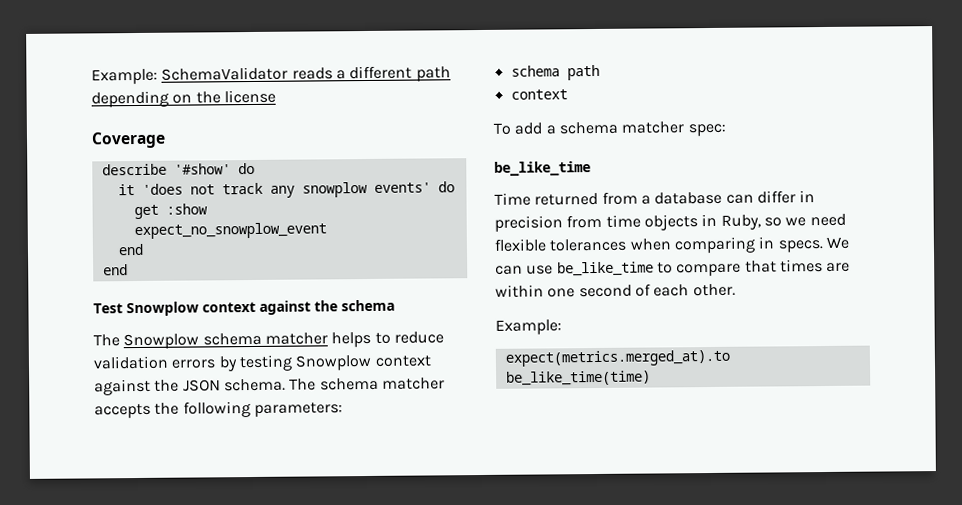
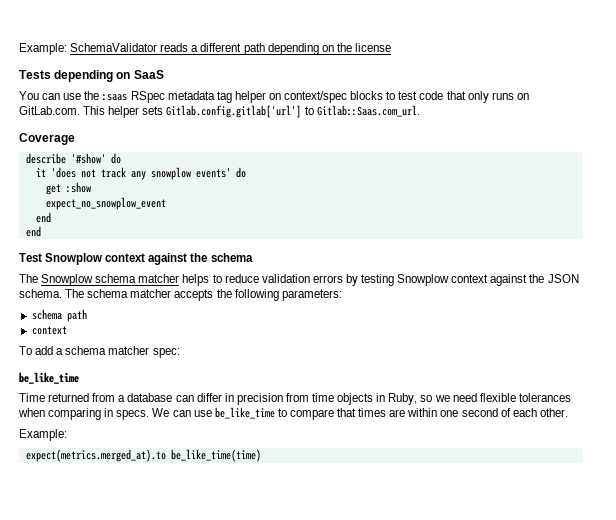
+ Tests depending on SaaS
+ You can use the :saas RSpec metadata tag helper on context/spec blocks to test code that only runs on GitLab.com. This helper sets Gitlab.config.gitlab['url'] to Gitlab::Saas.com_url.

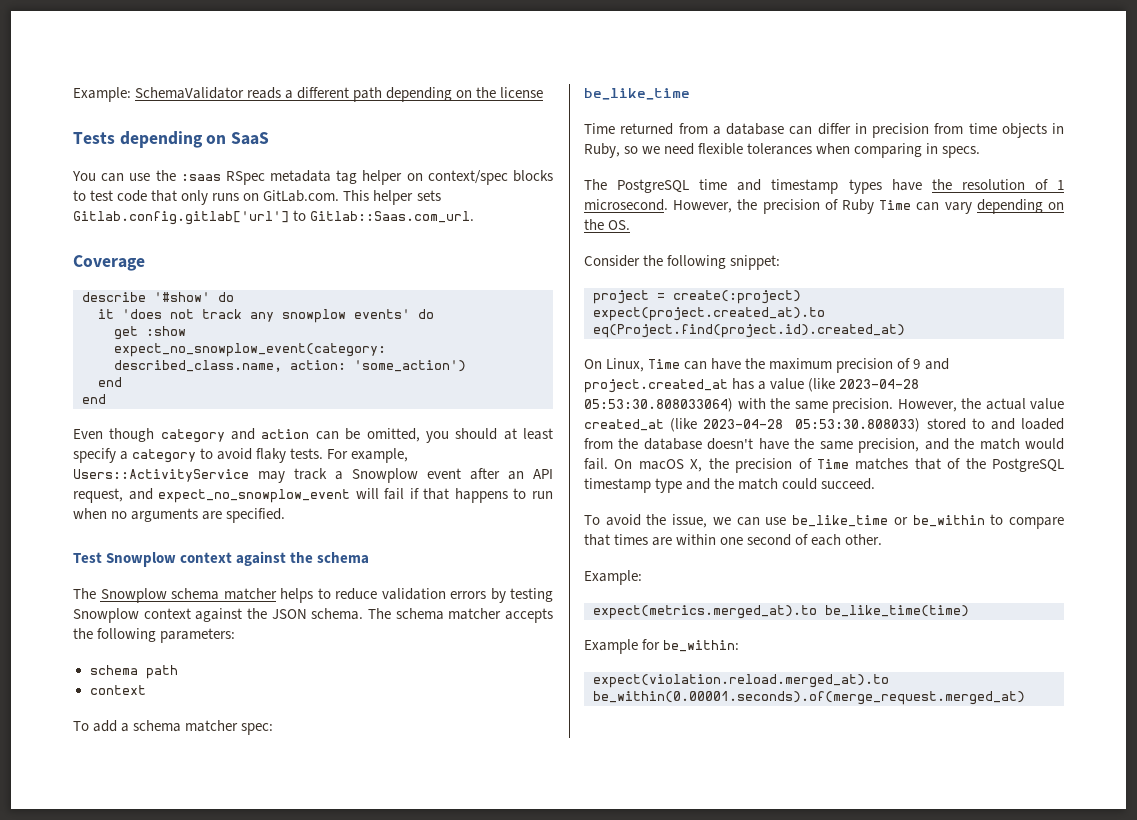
- expect_no_snowplow_event
+ expect_no_snowplow_event(category: described_class.name, action: 'some_action')
  end
  end
+ Even though category and action can be omitted, you should at least specify a category to avoid flaky tests. For example, Users::ActivityService may track a Snowplow event after an API request, and expect_no_snowplow_event will fail if that happens to run when no arguments are specified.
- Time returned from a database can differ in precision from time objects in Ruby, so we need flexible tolerances when comparing in specs. We can use be_like_time to compare that times are within one second of each other.
+ Time returned from a database can differ in precision from time objects in Ruby, so we need flexible tolerances when comparing in specs.
+ The PostgreSQL time and timestamp types have the resolution of 1 microsecond. However, the precision of Ruby Time can vary depending on the OS.
+ Consider the following snippet:
+ project = create(:project)
+ expect(project.created_at).to eq(Project.find(project.id).created_at)
+ On Linux, Time can have the maximum precision of 9 and project.created_at has a value (like 2023-04-28 05:53:30.808033064) with the same precision. However, the actual value created_at (like 2023-04-28 05:53:30.808033) stored to and loaded from the database doesn't have the same precision, and the match would fail. On macOS X, the precision of Time matches that of the PostgreSQL timestamp type and the match could succeed.
+ To avoid the issue, we can use be_like_time or be_within to compare that times are within one second of each other.
+ Example for be_within:
+ expect(violation.reload.merged_at).to be_within(0.00001.seconds).of(merge_request.merged_at)

